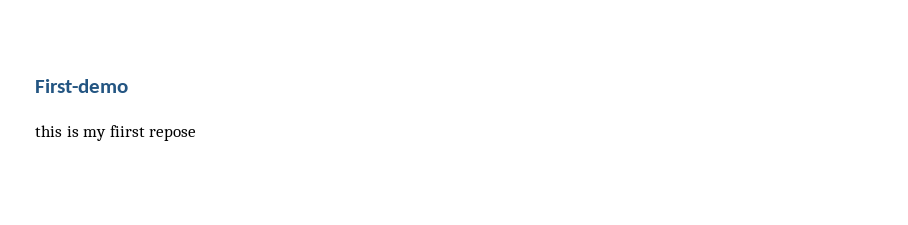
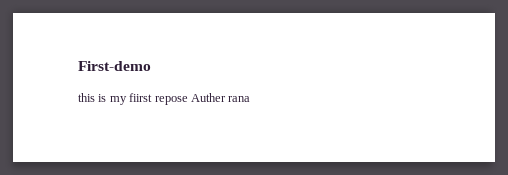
- this is my fiirst repose
+ this is my fiirst repose Auther rana

